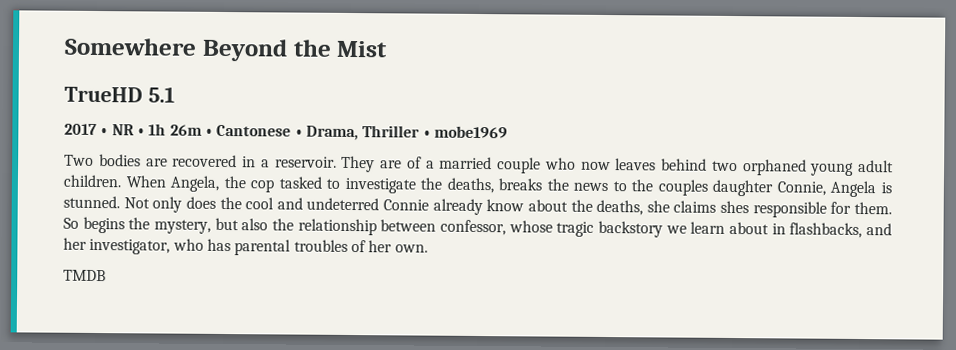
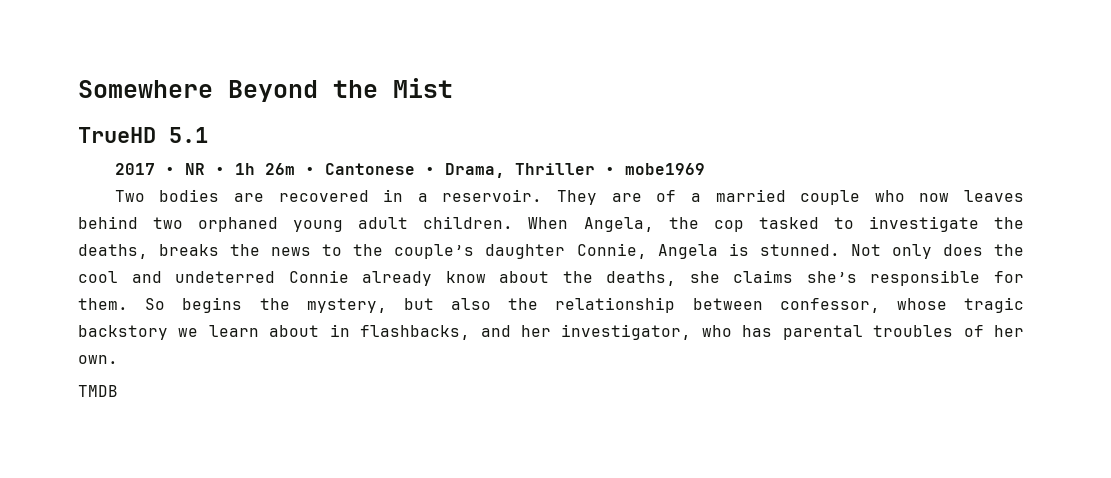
- When Angela, the cop tasked to investigate the deaths, breaks the news to the couples daughter Connie, Angela is stunned.
+ When Angela, the cop tasked to investigate the deaths, breaks the news to the couple’s daughter Connie, Angela is stunned.
- Not only does the cool and undeterred Connie already know about the deaths, she claims shes responsible for them.
+ Not only does the cool and undeterred Connie already know about the deaths, she claims she’s responsible for them.

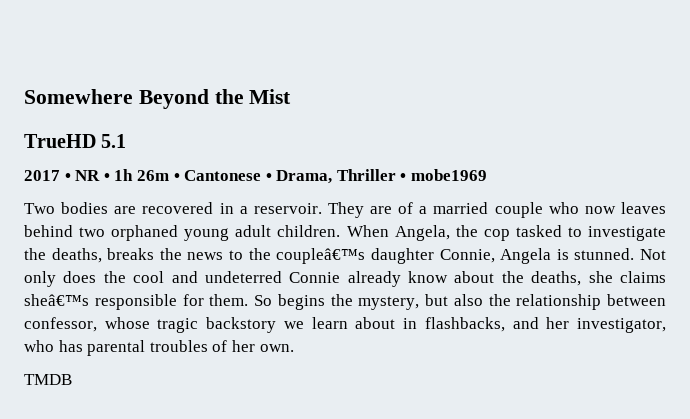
- When Angela, the cop tasked to investigate the deaths, breaks the news to the couple’s daughter Connie, Angela is stunned.
+ When Angela, the cop tasked to investigate the deaths, breaks the news to the coupleâ€™s daughter Connie, Angela is stunned.
- Not only does the cool and undeterred Connie already know about the deaths, she claims she’s responsible for them.
+ Not only does the cool and undeterred Connie already know about the deaths, she claims sheâ€™s responsible for them.

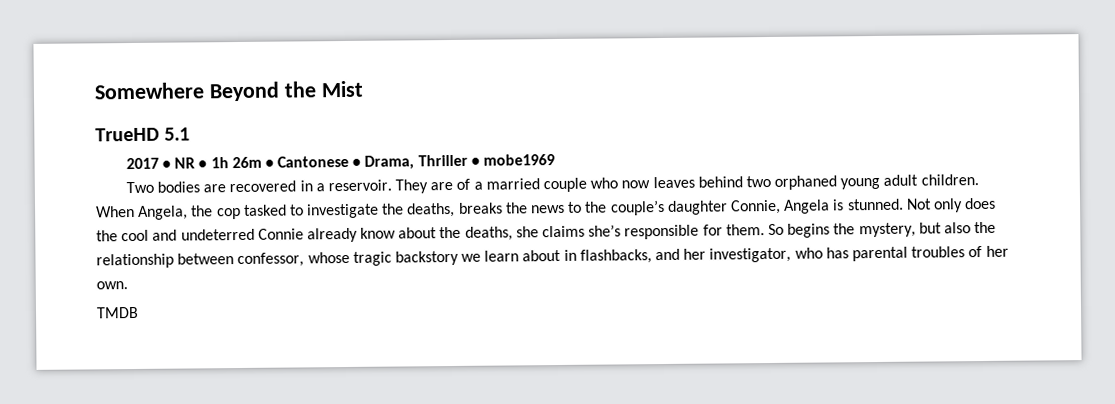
- When Angela, the cop tasked to investigate the deaths, breaks the news to the coupleâ€™s daughter Connie, Angela is stunned.
+ When Angela, the cop tasked to investigate the deaths, breaks the news to the couple’s daughter Connie, Angela is stunned.
- Not only does the cool and undeterred Connie already know about the deaths, she claims sheâ€™s responsible for them.
+ Not only does the cool and undeterred Connie already know about the deaths, she claims she’s responsible for them.

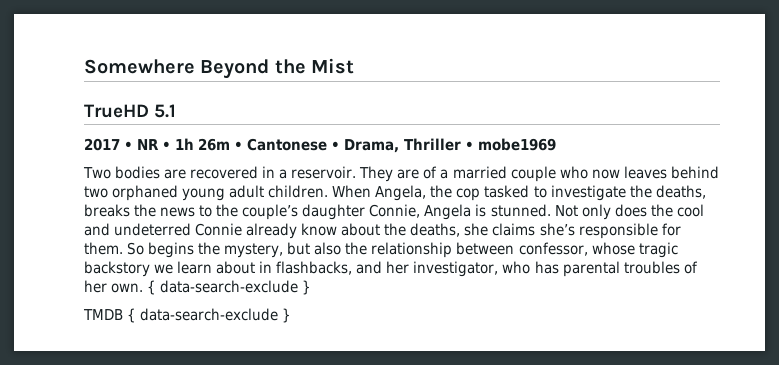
- So begins the mystery, but also the relationship between confessor, whose tragic backstory we learn about in flashbacks, and her investigator, who has parental troubles of her own.
- TMDB
+ So begins the mystery, but also the relationship between confessor, whose tragic backstory we learn about in flashbacks, and her investigator, who has parental troubles of her own. { data-search-exclude }
+ TMDB { data-search-exclude }

